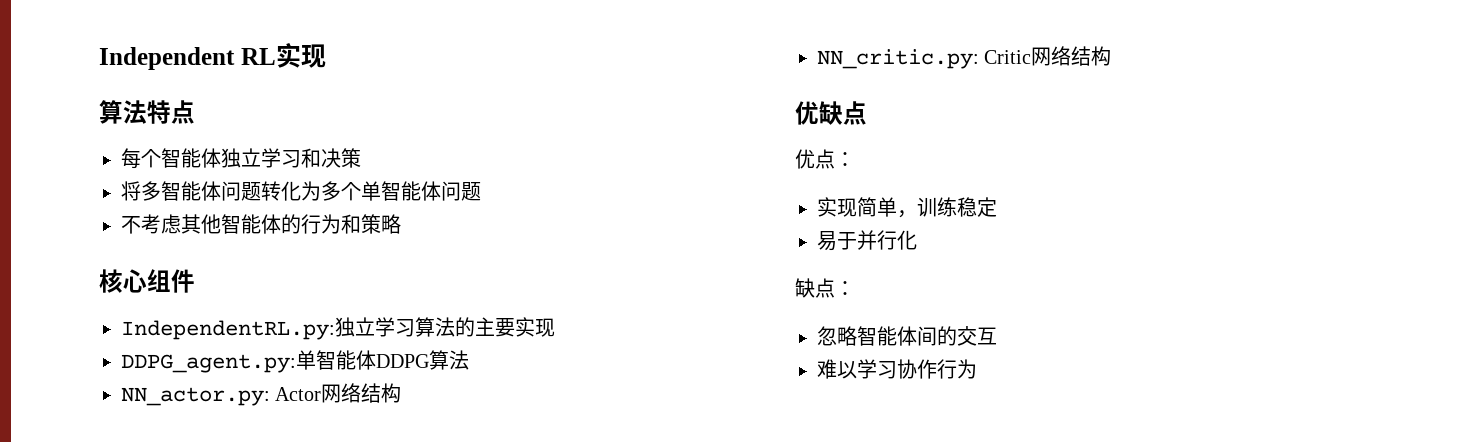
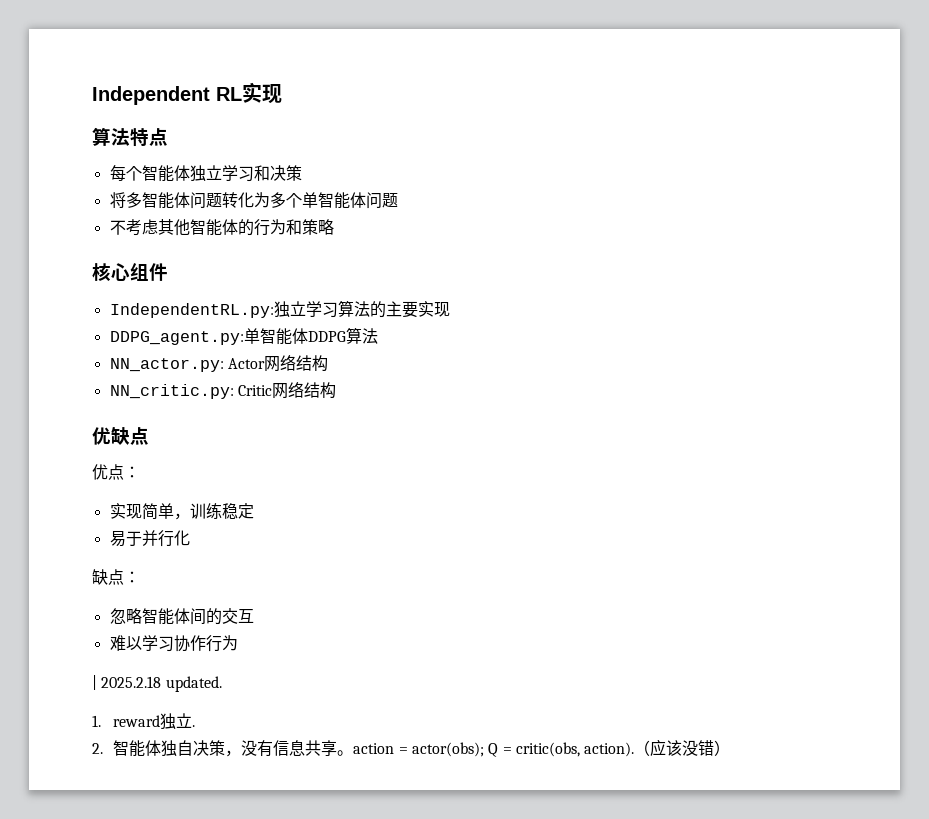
+ | 2025.2.18 updated.
+ 1. reward独立.
+ 2.智能体独自决策，没有信息共享。action = actor(obs); Q = critic(obs, action).（应该没错）

